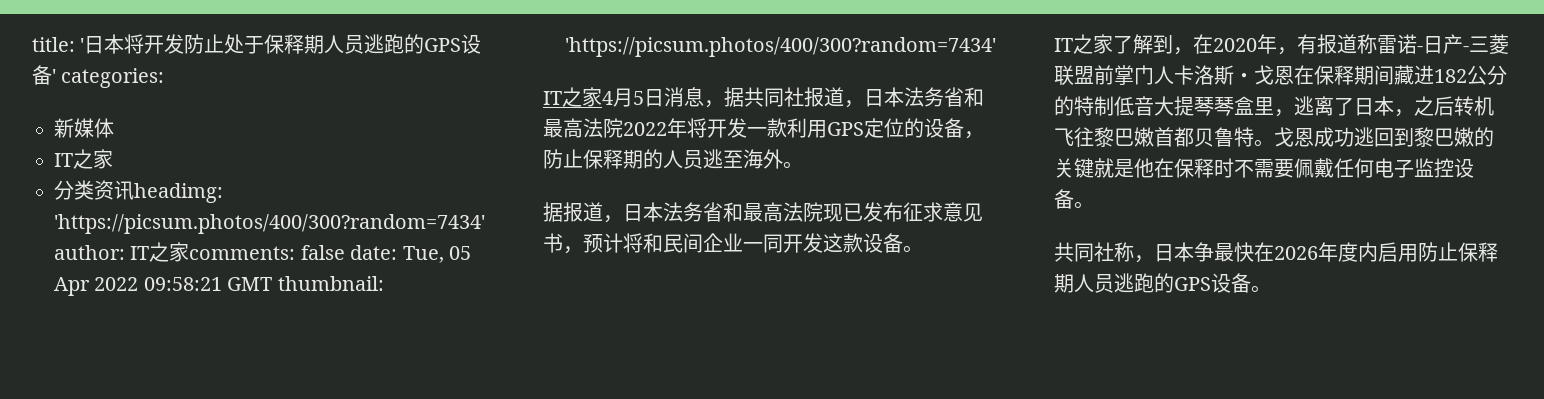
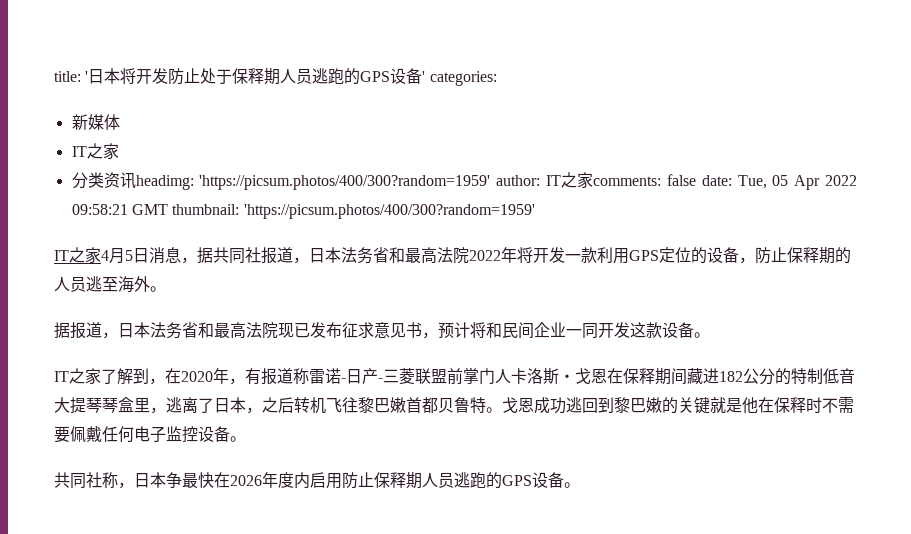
- 分类资讯headimg: 'https://picsum.photos/400/300?random=7434' author: IT之家comments: false date: Tue, 05 Apr 2022 09:58:21 GMT thumbnail: 'https://picsum.photos/400/300?random=7434'
+ 分类资讯headimg: 'https://picsum.photos/400/300?random=1959' author: IT之家comments: false date: Tue, 05 Apr 2022 09:58:21 GMT thumbnail: 'https://picsum.photos/400/300?random=1959'

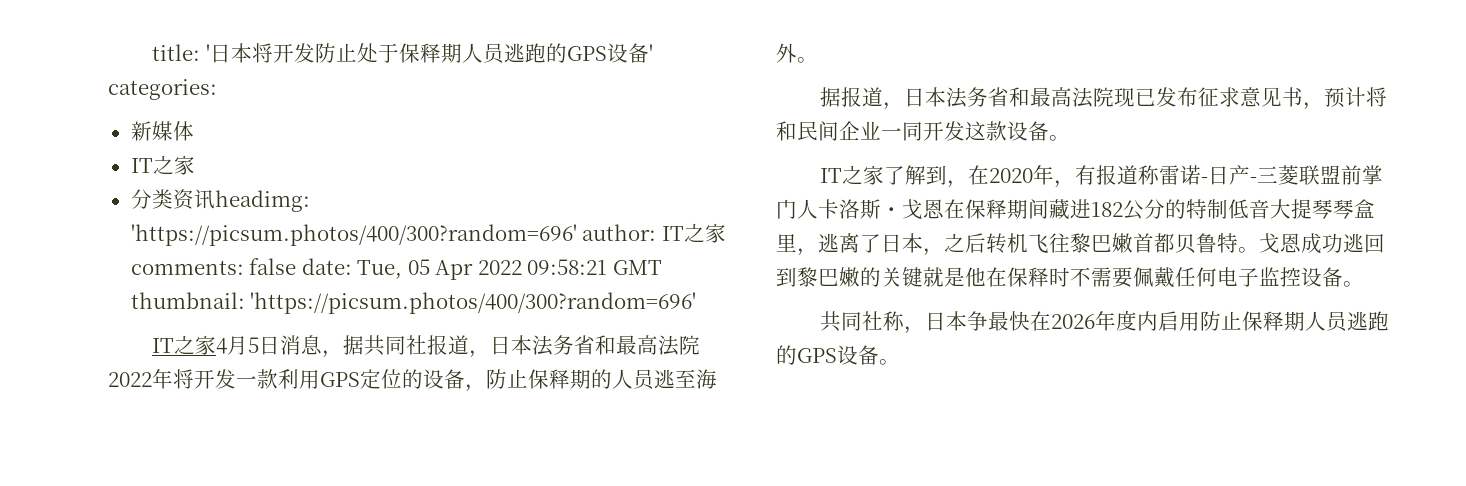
- 分类资讯headimg: 'https://picsum.photos/400/300?random=1959' author: IT之家comments: false date: Tue, 05 Apr 2022 09:58:21 GMT thumbnail: 'https://picsum.photos/400/300?random=1959'
+ 分类资讯headimg: 'https://picsum.photos/400/300?random=696' author: IT之家comments: false date: Tue, 05 Apr 2022 09:58:21 GMT thumbnail: 'https://picsum.photos/400/300?random=696'

